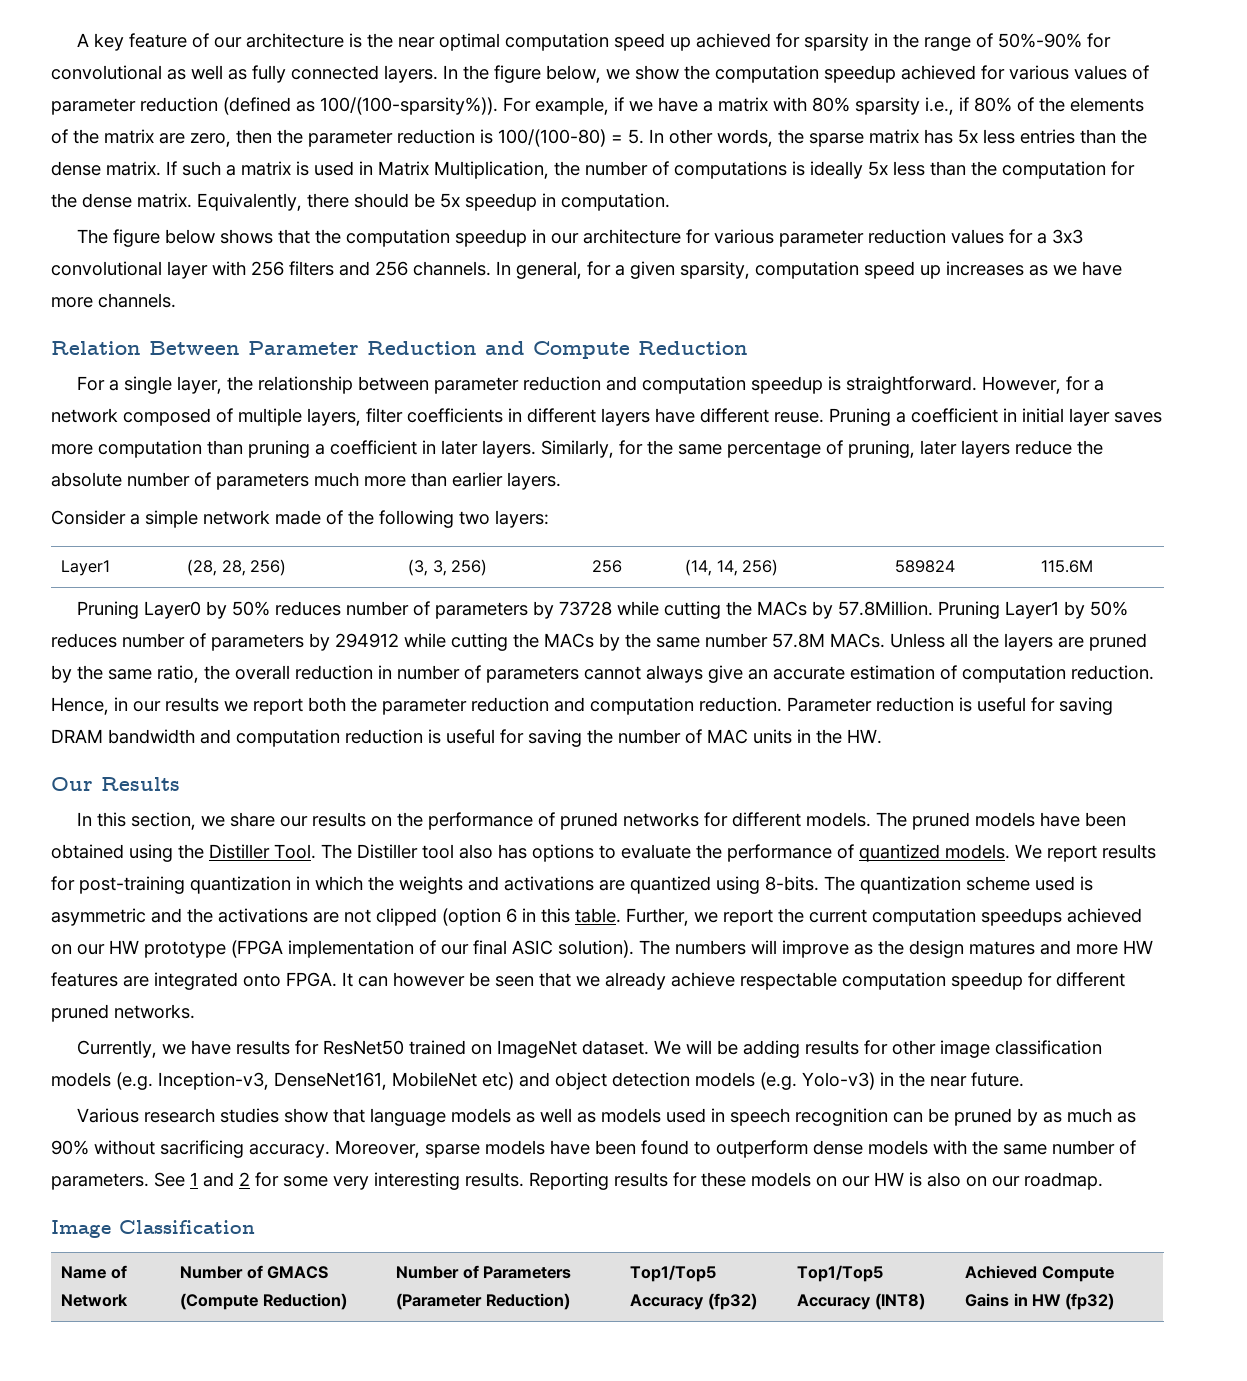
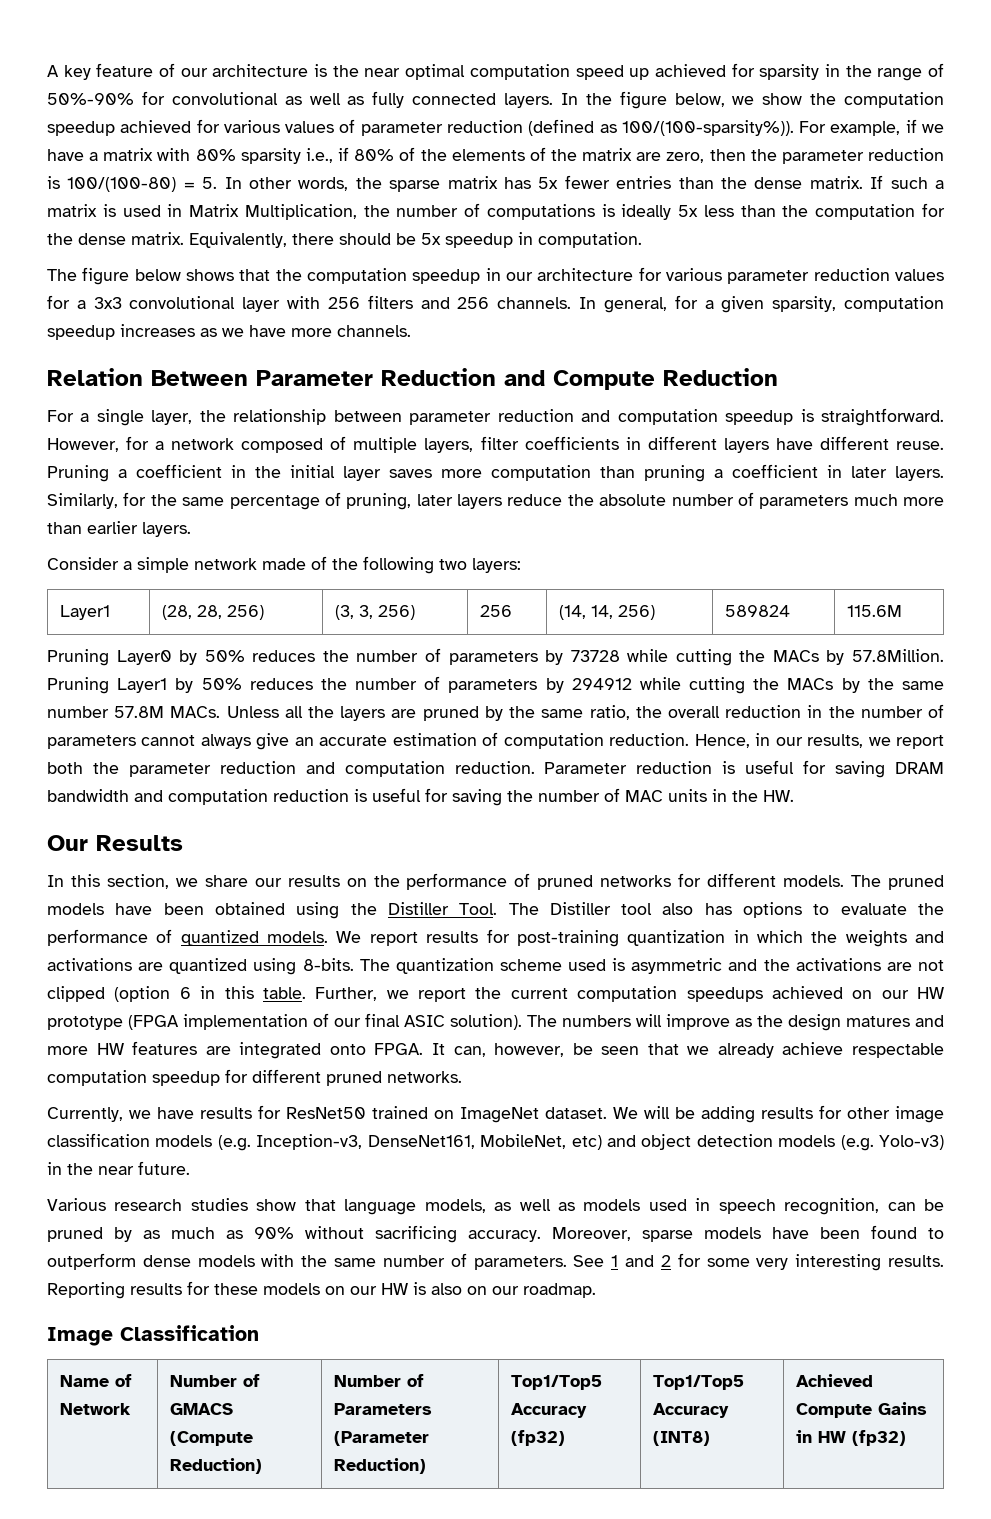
- For example, if we have a matrix with 80% sparsity i.e., if 80% of the elements of the matrix are zero, then the parameter reduction is 100/(100-80) = 5. In other words, the sparse matrix has 5x less entries than the dense matrix.
+ For example, if we have a matrix with 80% sparsity i.e., if 80% of the elements of the matrix are zero, then the parameter reduction is 100/(100-80) = 5. In other words, the sparse matrix has 5x fewer entries than the dense matrix.
- In general, for a given sparsity, computation speed up increases as we have more channels.
+ In general, for a given sparsity, computation speedup increases as we have more channels.
- Pruning a coefficient in initial layer saves more computation than pruning a coefficient in later layers.
+ Pruning a coefficient in the initial layer saves more computation than pruning a coefficient in later layers.
- Pruning Layer0 by 50% reduces number of parameters by 73728 while cutting the MACs by 57.8Million. Pruning Layer1 by 50% reduces number of parameters by 294912 while cutting the MACs by the same number 57.8M MACs.
+ Pruning Layer0 by 50% reduces the number of parameters by 73728 while cutting the MACs by 57.8Million. Pruning Layer1 by 50% reduces the number of parameters by 294912 while cutting the MACs by the same number 57.8M MACs.
- Unless all the layers are pruned by the same ratio, the overall reduction in number of parameters cannot always give an accurate estimation of computation reduction.
+ Unless all the layers are pruned by the same ratio, the overall reduction in the number of parameters cannot always give an accurate estimation of computation reduction.
- Hence, in our results we report both the parameter reduction and computation reduction.
+ Hence, in our results, we report both the parameter reduction and computation reduction.
- It can however be seen that we already achieve respectable computation speedup for different pruned networks.
+ It can, however, be seen that we already achieve respectable computation speedup for different pruned networks.
- We will be adding results for other image classification models (e.g. Inception-v3, DenseNet161, MobileNet etc) and object detection models (e.g. Yolo-v3) in the near future.
+ We will be adding results for other image classification models (e.g. Inception-v3, DenseNet161, MobileNet, etc) and object detection models (e.g. Yolo-v3) in the near future.
- Various research studies show that language models as well as models used in speech recognition can be pruned by as much as 90% without sacrificing accuracy.
+ Various research studies show that language models, as well as models used in speech recognition, can be pruned by as much as 90% without sacrificing accuracy.

